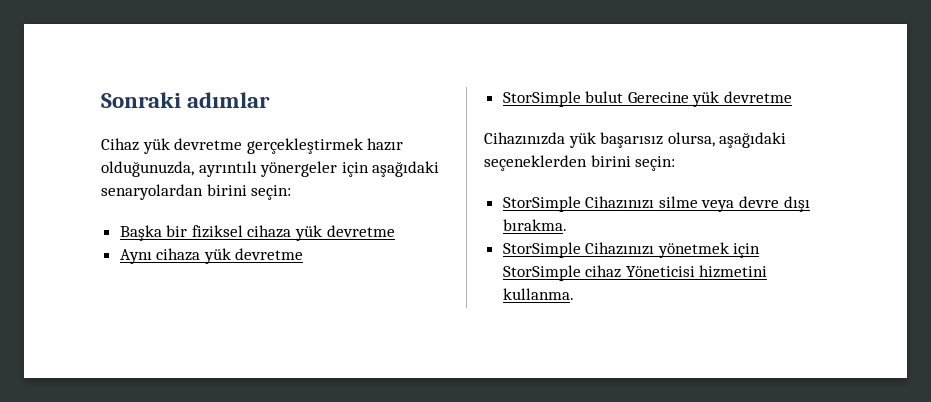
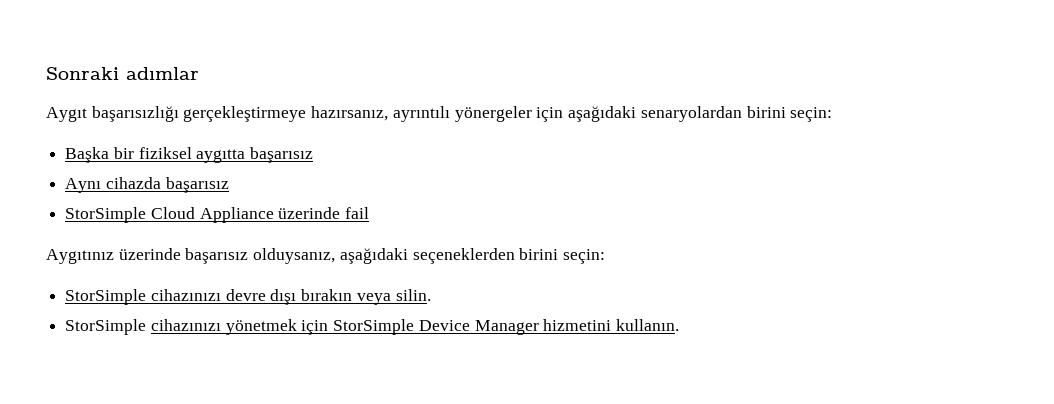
- Cihaz yük devretme gerçekleştirmek hazır olduğunuzda, ayrıntılı yönergeler için aşağıdaki senaryolardan birini seçin:
+ Aygıt başarısızlığı gerçekleştirmeye hazırsanız, ayrıntılı yönergeler için aşağıdaki senaryolardan birini seçin:
- Başka bir fiziksel cihaza yük devretme
- Aynı cihaza yük devretme
- StorSimple bulut Gerecine yük devretme
- Cihazınızda yük başarısız olursa, aşağıdaki seçeneklerden birini seçin:
+ Başka bir fiziksel aygıtta başarısız
+ Aynı cihazda başarısız
+ StorSimple Cloud Appliance üzerinde fail
+ Aygıtınız üzerinde başarısız olduysanız, aşağıdaki seçeneklerden birini seçin:
- StorSimple Cihazınızı silme veya devre dışı bırakma.
- StorSimple Cihazınızı yönetmek için StorSimple cihaz Yöneticisi hizmetini kullanma.
+ StorSimple cihazınızı devre dışı bırakın veya silin.
+ StorSimple cihazınızı yönetmek için StorSimple Device Manager hizmetini kullanın.

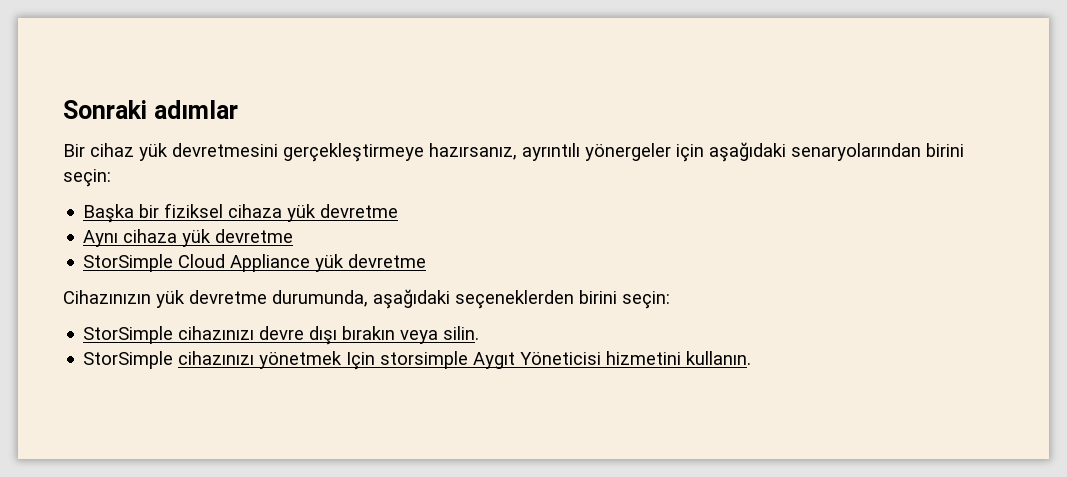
- Aygıt başarısızlığı gerçekleştirmeye hazırsanız, ayrıntılı yönergeler için aşağıdaki senaryolardan birini seçin:
+ Bir cihaz yük devretmesini gerçekleştirmeye hazırsanız, ayrıntılı yönergeler için aşağıdaki senaryolarından birini seçin:
- Başka bir fiziksel aygıtta başarısız
- Aynı cihazda başarısız
- StorSimple Cloud Appliance üzerinde fail
- Aygıtınız üzerinde başarısız olduysanız, aşağıdaki seçeneklerden birini seçin:
+ Başka bir fiziksel cihaza yük devretme
+ Aynı cihaza yük devretme
+ StorSimple Cloud Appliance yük devretme
+ Cihazınızın yük devretme durumunda, aşağıdaki seçeneklerden birini seçin:
- StorSimple cihazınızı yönetmek için StorSimple Device Manager hizmetini kullanın.
+ StorSimple cihazınızı yönetmek Için storsimple Aygıt Yöneticisi hizmetini kullanın.

